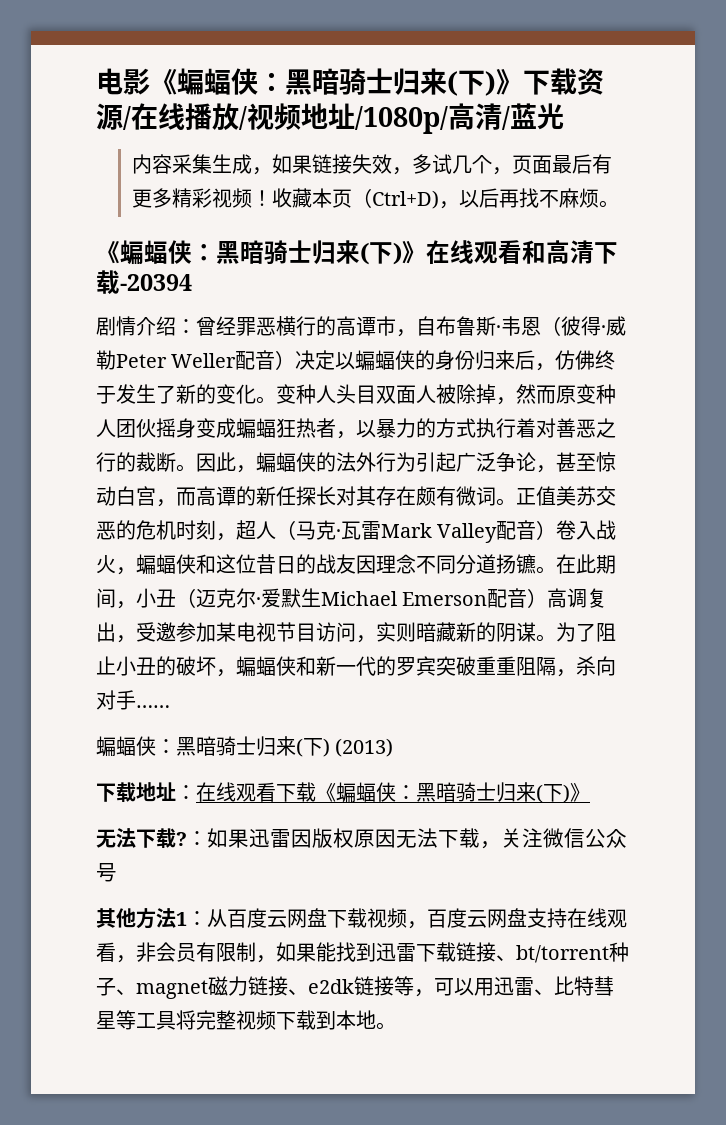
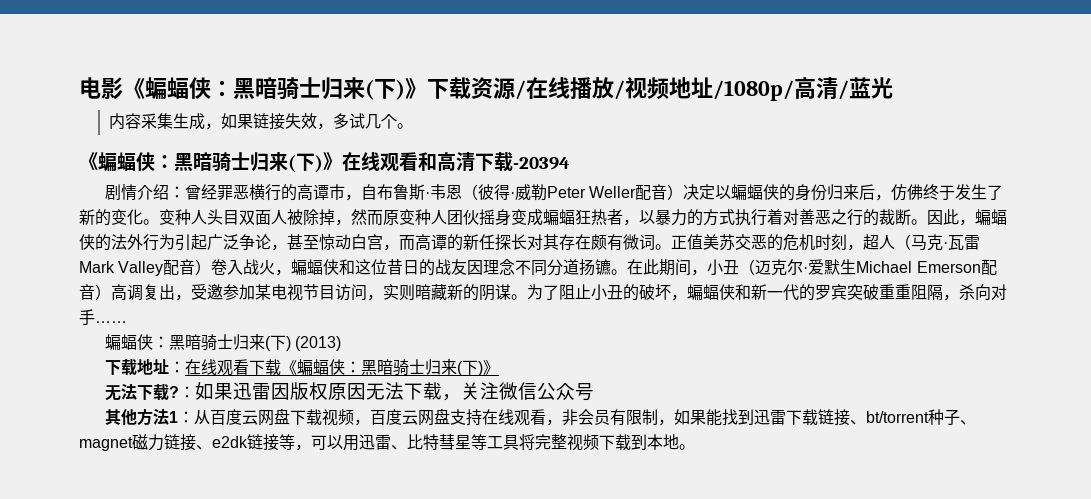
- 内容采集生成，如果链接失效，多试几个，页面最后有更多精彩视频！收藏本页（Ctrl+D)，以后再找不麻烦。
+ 内容采集生成，如果链接失效，多试几个。

